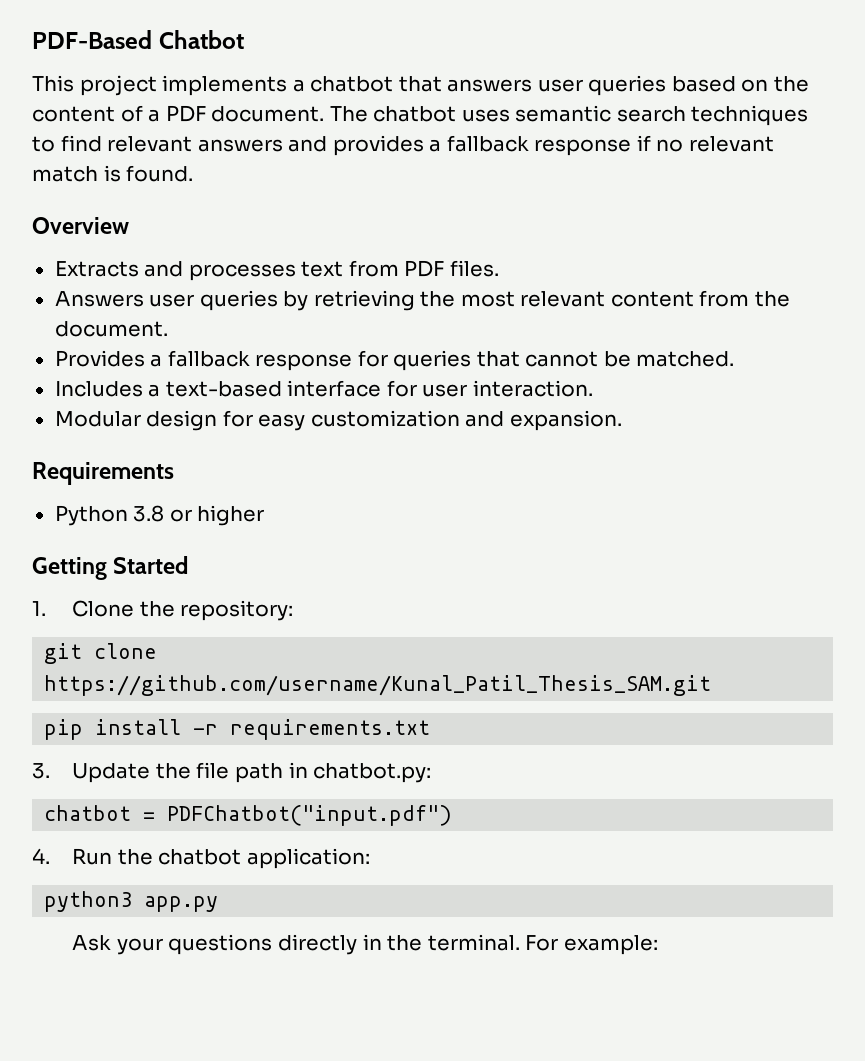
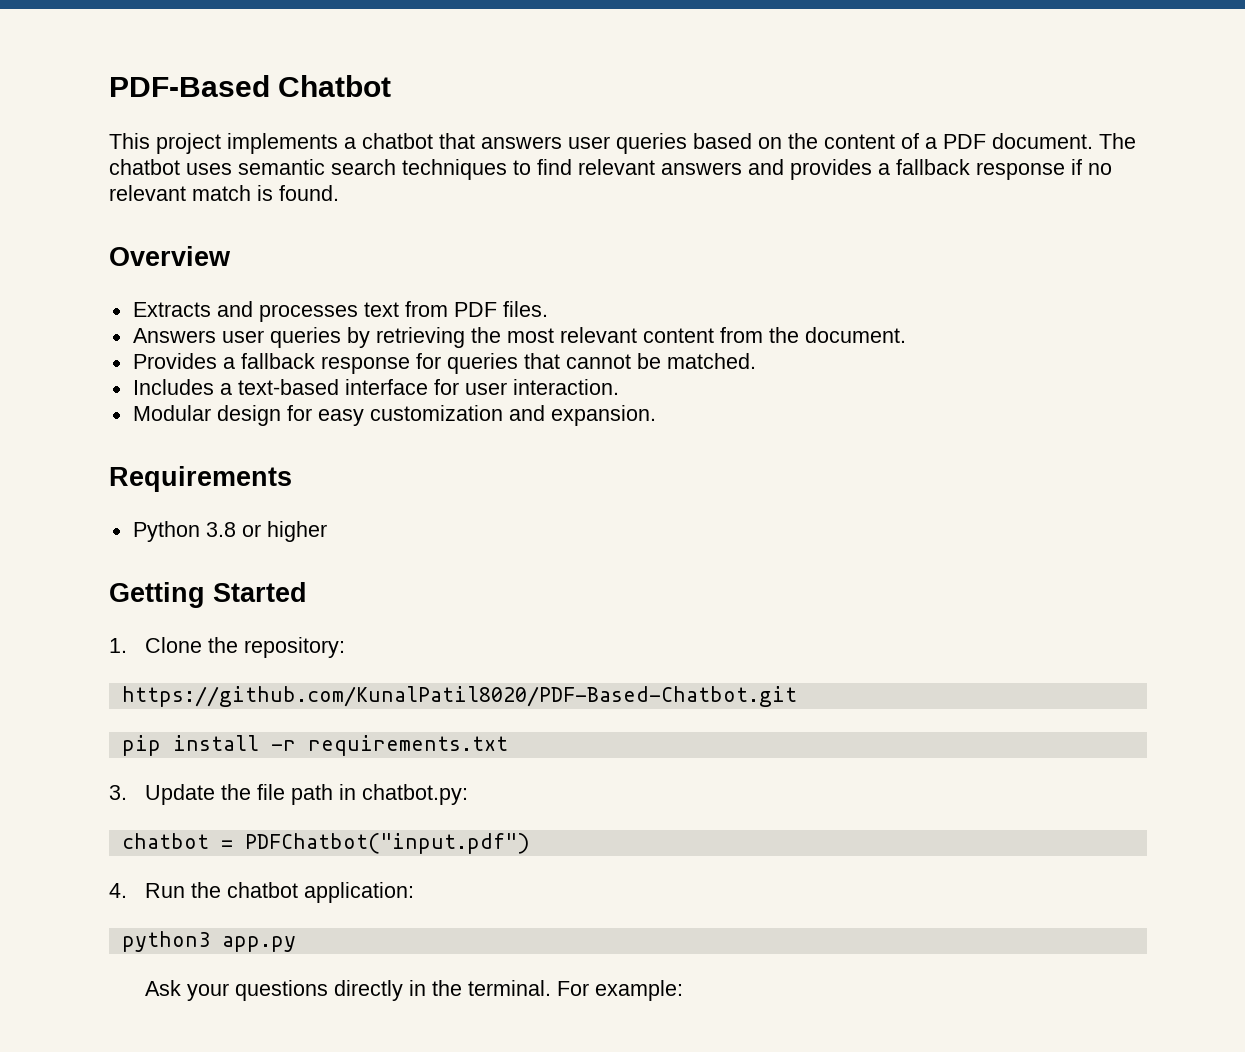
- git clone https://github.com/username/Kunal_Patil_Thesis_SAM.git
+ https://github.com/KunalPatil8020/PDF-Based-Chatbot.git

